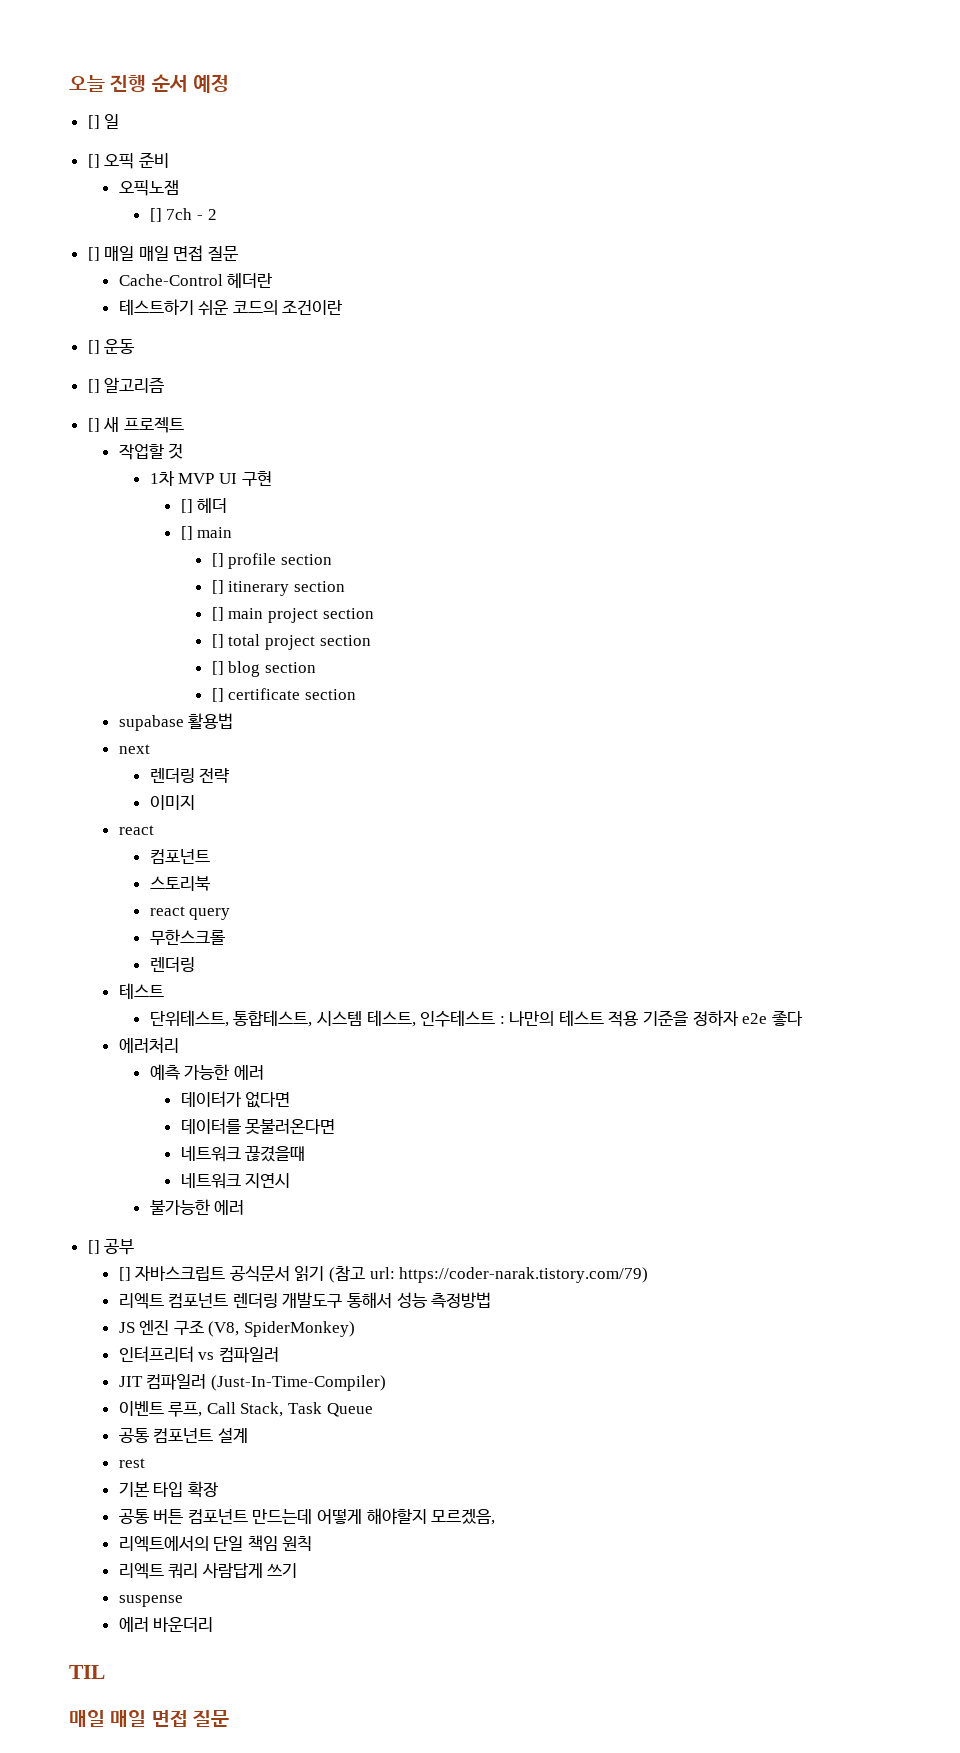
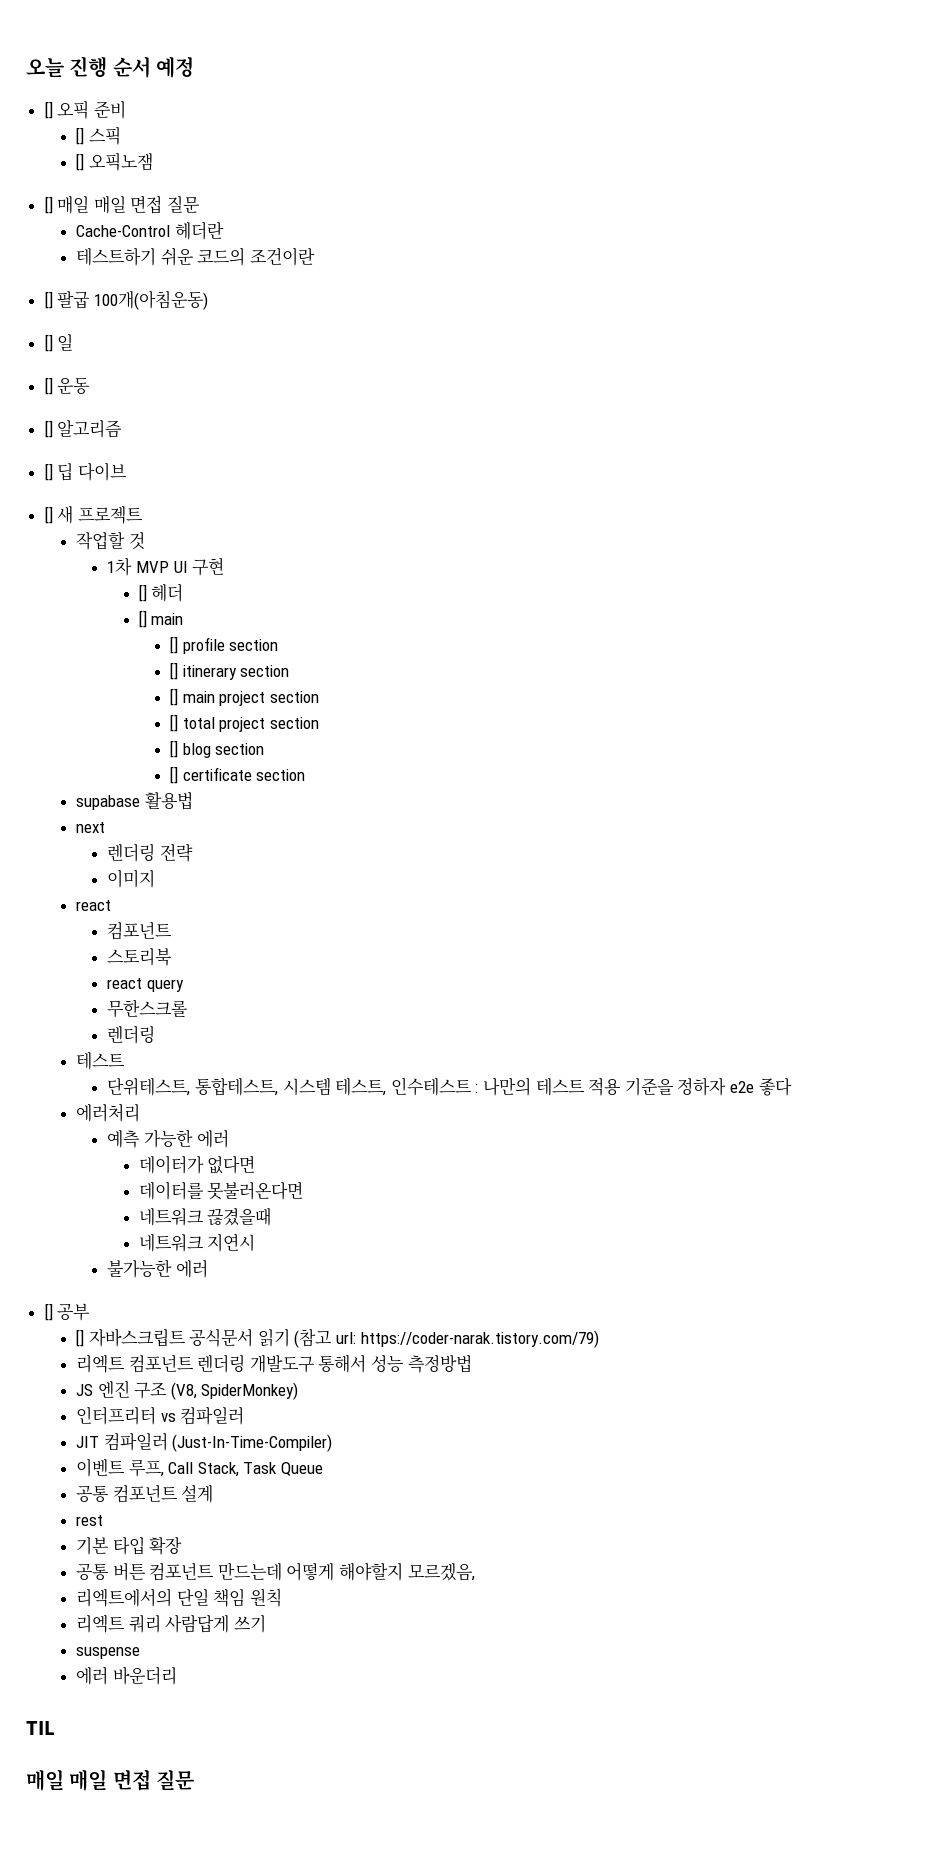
- [] 일
- 오픽노잼
- [] 7ch - 2
+ [] 스픽
+ [] 오픽노잼
+ [] 팔굽 100개(아침운동)
+ [] 일
+ [] 딥 다이브

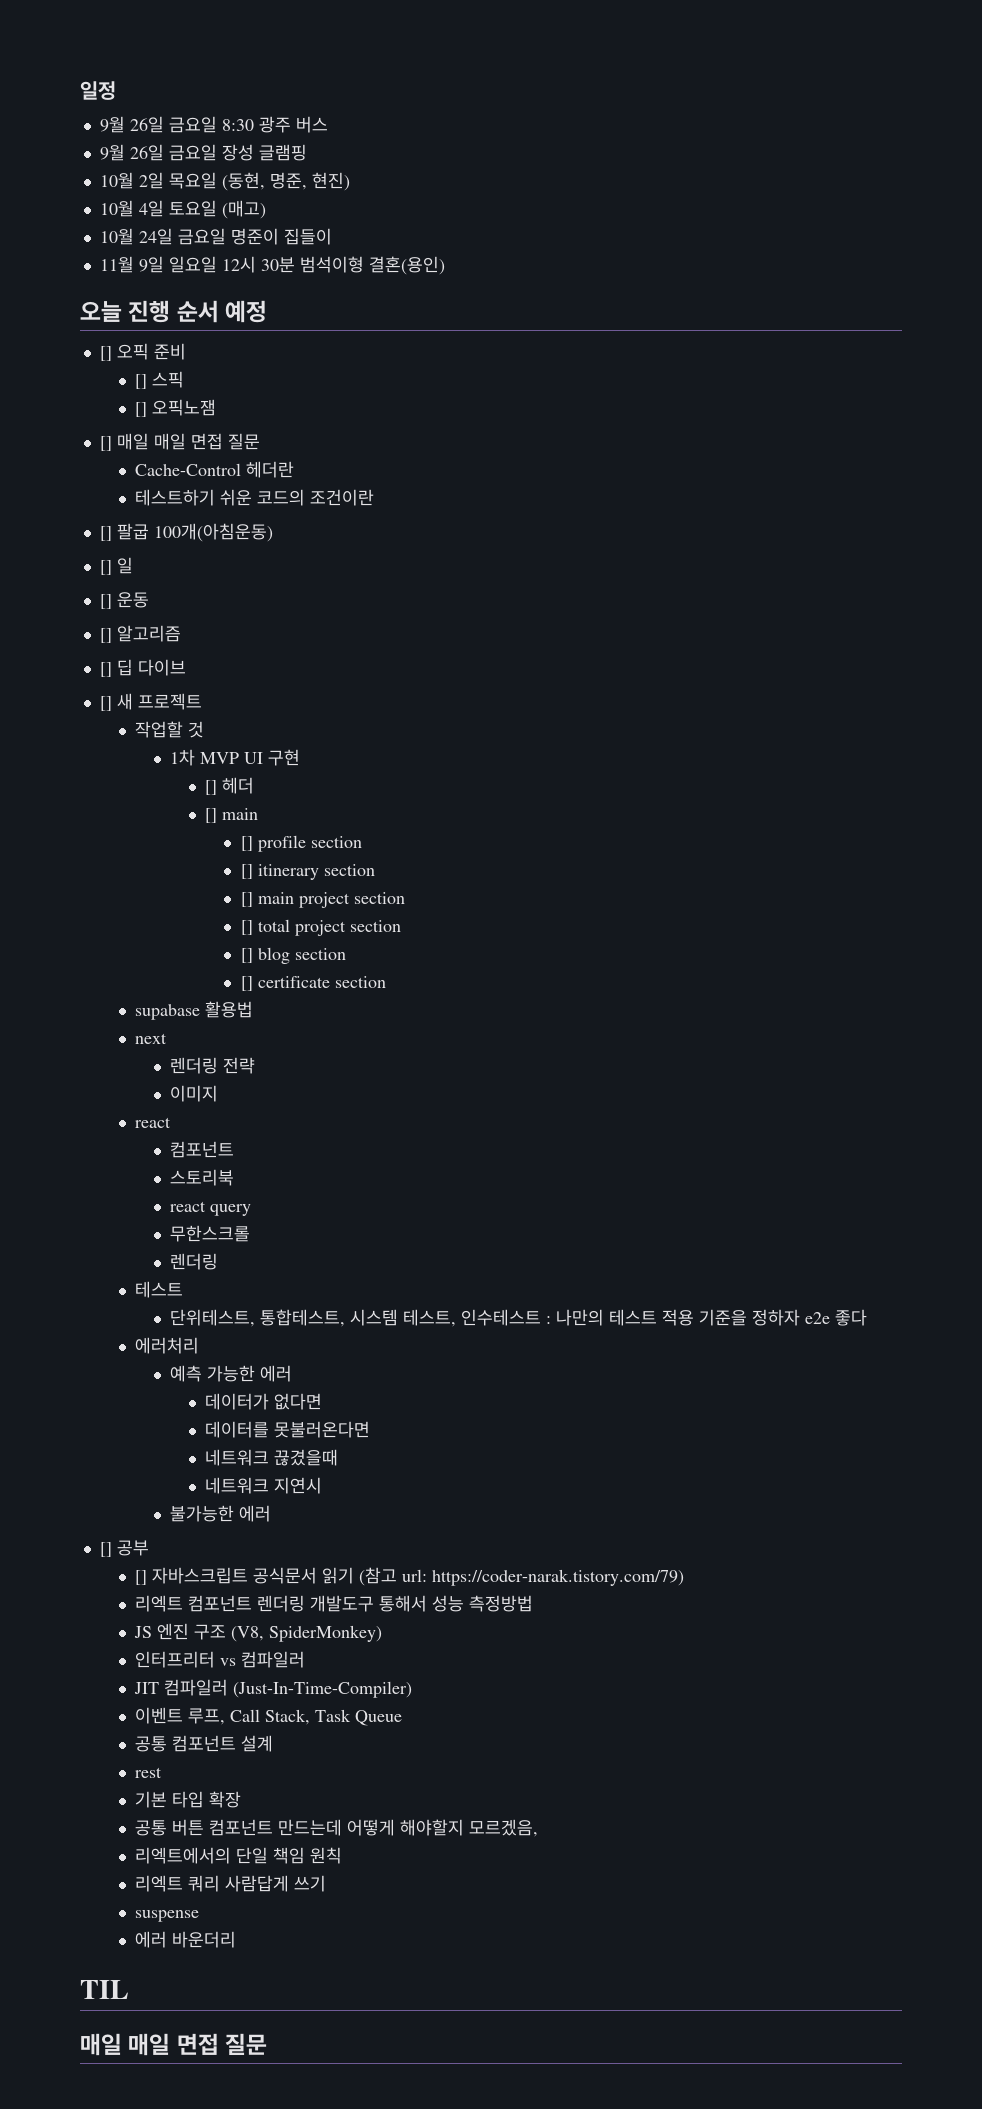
+ 일정
+ 9월 26일 금요일 8:30 광주 버스
+ 9월 26일 금요일 장성 글램핑
+ 10월 2일 목요일 (동현, 명준, 현진)
+ 10월 4일 토요일 (매고)
+ 10월 24일 금요일 명준이 집들이
+ 11월 9일 일요일 12시 30분 범석이형 결혼(용인)

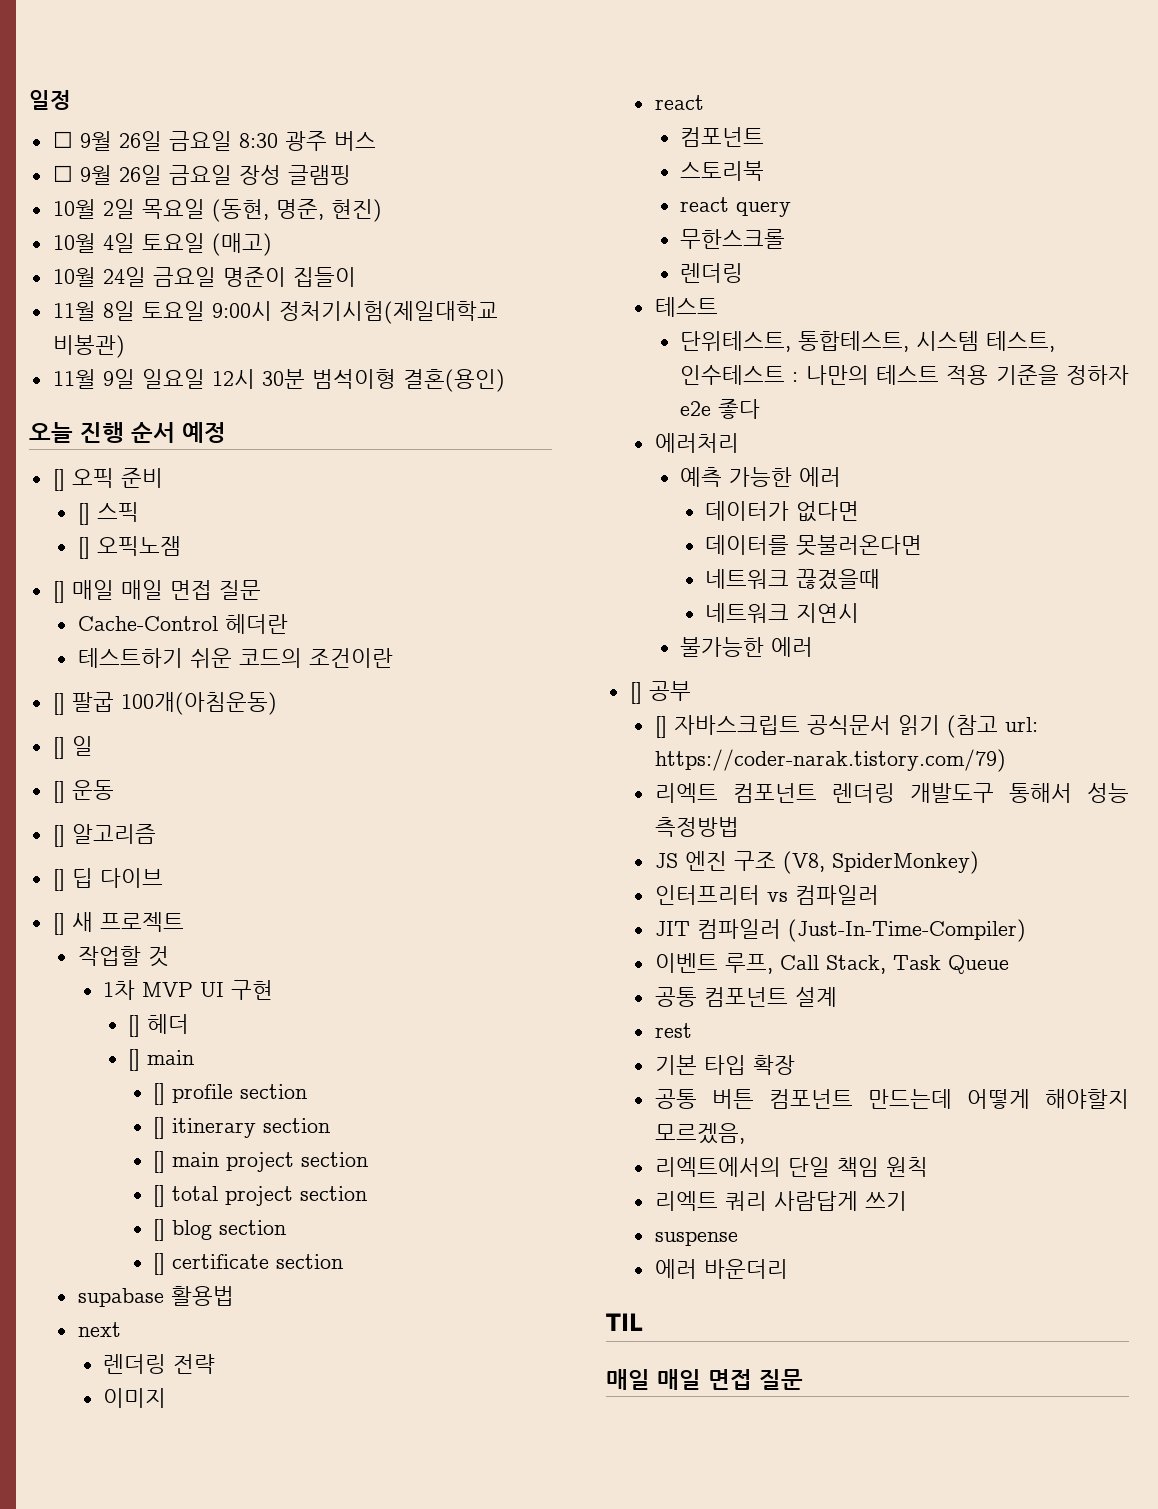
- 9월 26일 금요일 8:30 광주 버스
+ ☐ 9월 26일 금요일 8:30 광주 버스
- 9월 26일 금요일 장성 글램핑
+ ☐ 9월 26일 금요일 장성 글램핑
+ 11월 8일 토요일 9:00시 정처기시험(제일대학교 비봉관)

